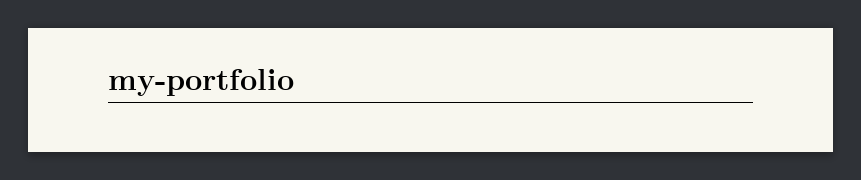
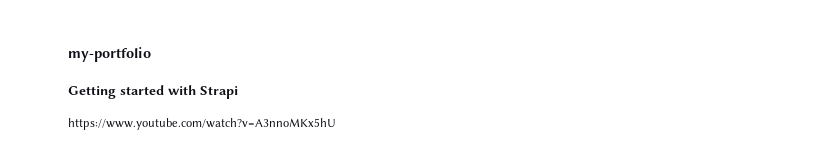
+ Getting started with Strapi
+ https://www.youtube.com/watch?v=A3nnoMKx5hU

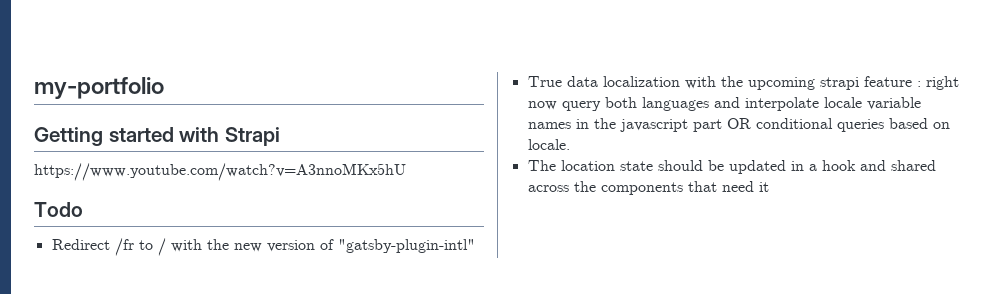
+ Todo
+ Redirect /fr to / with the new version of "gatsby-plugin-intl"
+ True data localization with the upcoming strapi feature : right now query both languages and interpolate locale variable names in the javascript part OR conditional queries based on locale.
+ The location state should be updated in a hook and shared across the components that need it

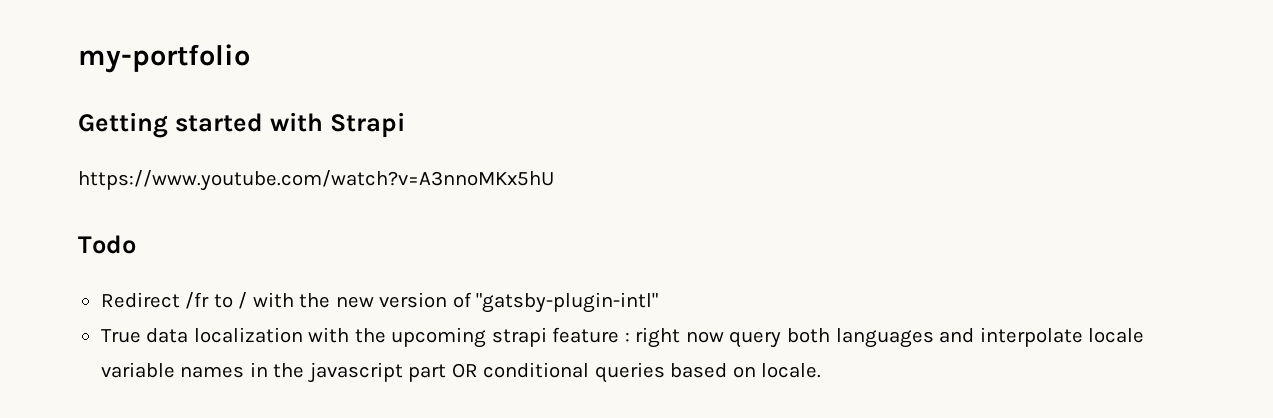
- The location state should be updated in a hook and shared across the components that need it

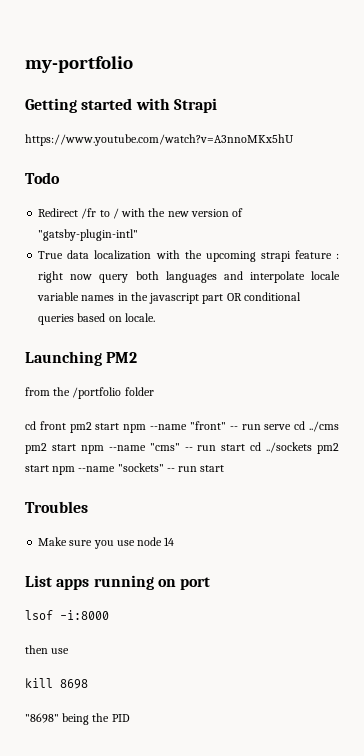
+ Launching PM2
+ from the /portfolio folder
+ cd front pm2 start npm --name "front" -- run serve cd ../cms pm2 start npm --name "cms" -- run start cd ../sockets pm2 start npm --name "sockets" -- run start
+ Troubles
+ Make sure you use node 14
+ List apps running on port
+ lsof -i:8000
+ then use
+ kill 8698
+ "8698" being the PID

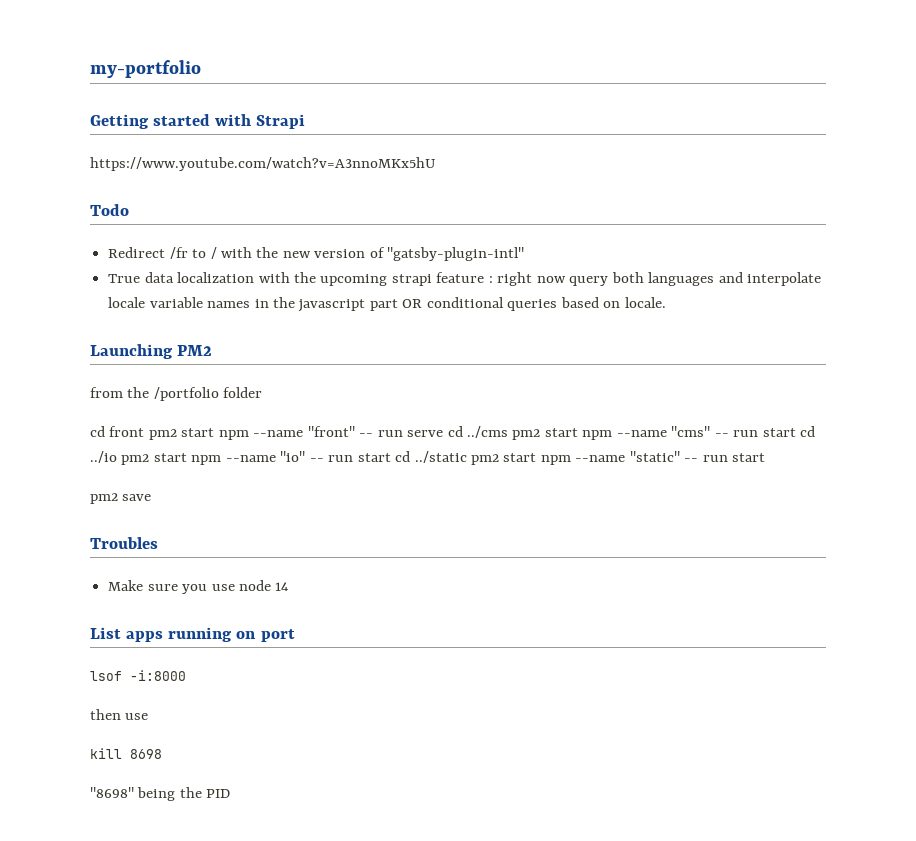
- cd front pm2 start npm --name "front" -- run serve cd ../cms pm2 start npm --name "cms" -- run start cd ../sockets pm2 start npm --name "sockets" -- run start
+ cd front pm2 start npm --name "front" -- run serve cd ../cms pm2 start npm --name "cms" -- run start cd ../io pm2 start npm --name "io" -- run start cd ../static pm2 start npm --name "static" -- run start
+ pm2 save

